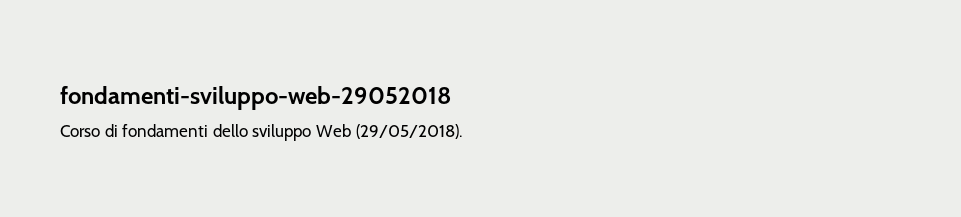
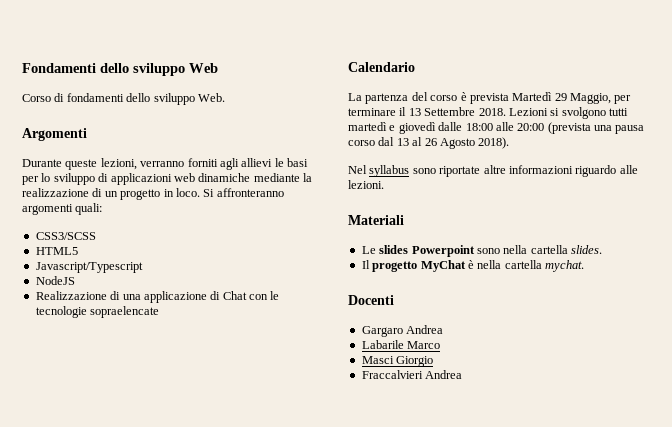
- fondamenti-sviluppo-web-29052018
+ Fondamenti dello sviluppo Web
- Corso di fondamenti dello sviluppo Web (29/05/2018).
+ Corso di fondamenti dello sviluppo Web.
+ Argomenti
+ Durante queste lezioni, verranno forniti agli allievi le basi per lo sviluppo di applicazioni web dinamiche mediante la realizzazione di un progetto in loco. Si affronteranno argomenti quali:
+ CSS3/SCSS
+ HTML5
+ Javascript/Typescript
+ NodeJS
+ Realizzazione di una applicazione di Chat con le tecnologie sopraelencate
+ Calendario
+ La partenza del corso è prevista Martedì 29 Maggio, per terminare il 13 Settembre 2018. Lezioni si svolgono tutti martedì e giovedì dalle 18:00 alle 20:00 (prevista una pausa corso dal 13 al 26 Agosto 2018).
+ Nel syllabus sono riportate altre informazioni riguardo alle lezioni.
+ Materiali
+ Le slides Powerpoint sono nella cartella slides.
+ Il progetto MyChat è nella cartella mychat.
+ Docenti
+ Gargaro Andrea
+ Labarile Marco
+ Masci Giorgio
+ Fraccalvieri Andrea

